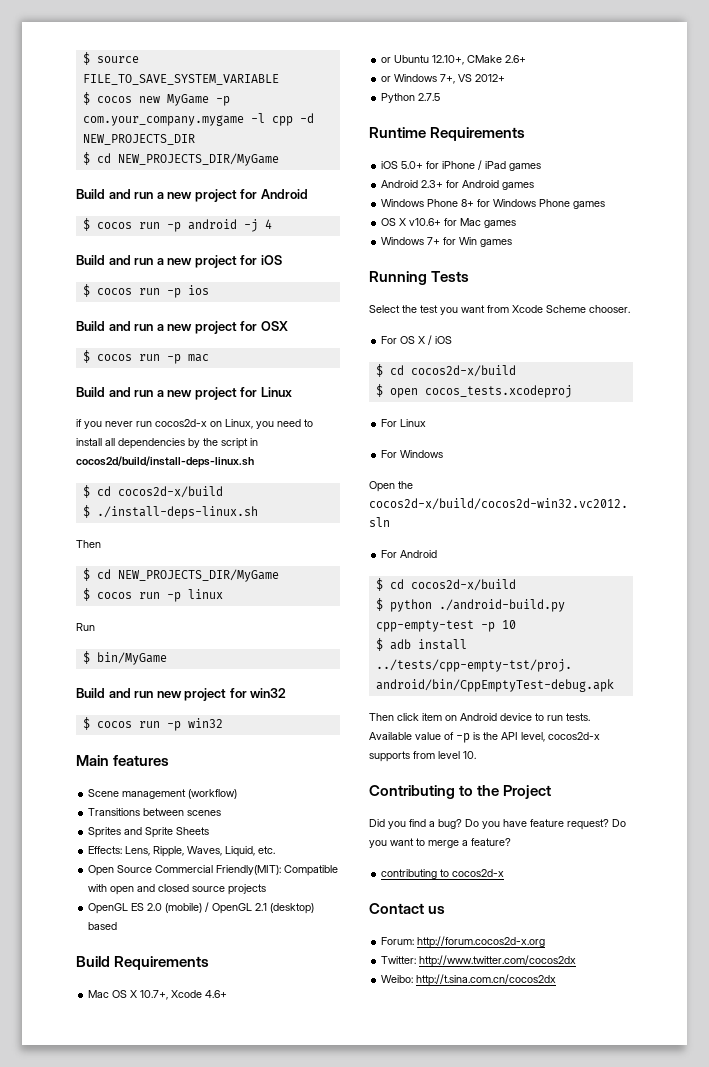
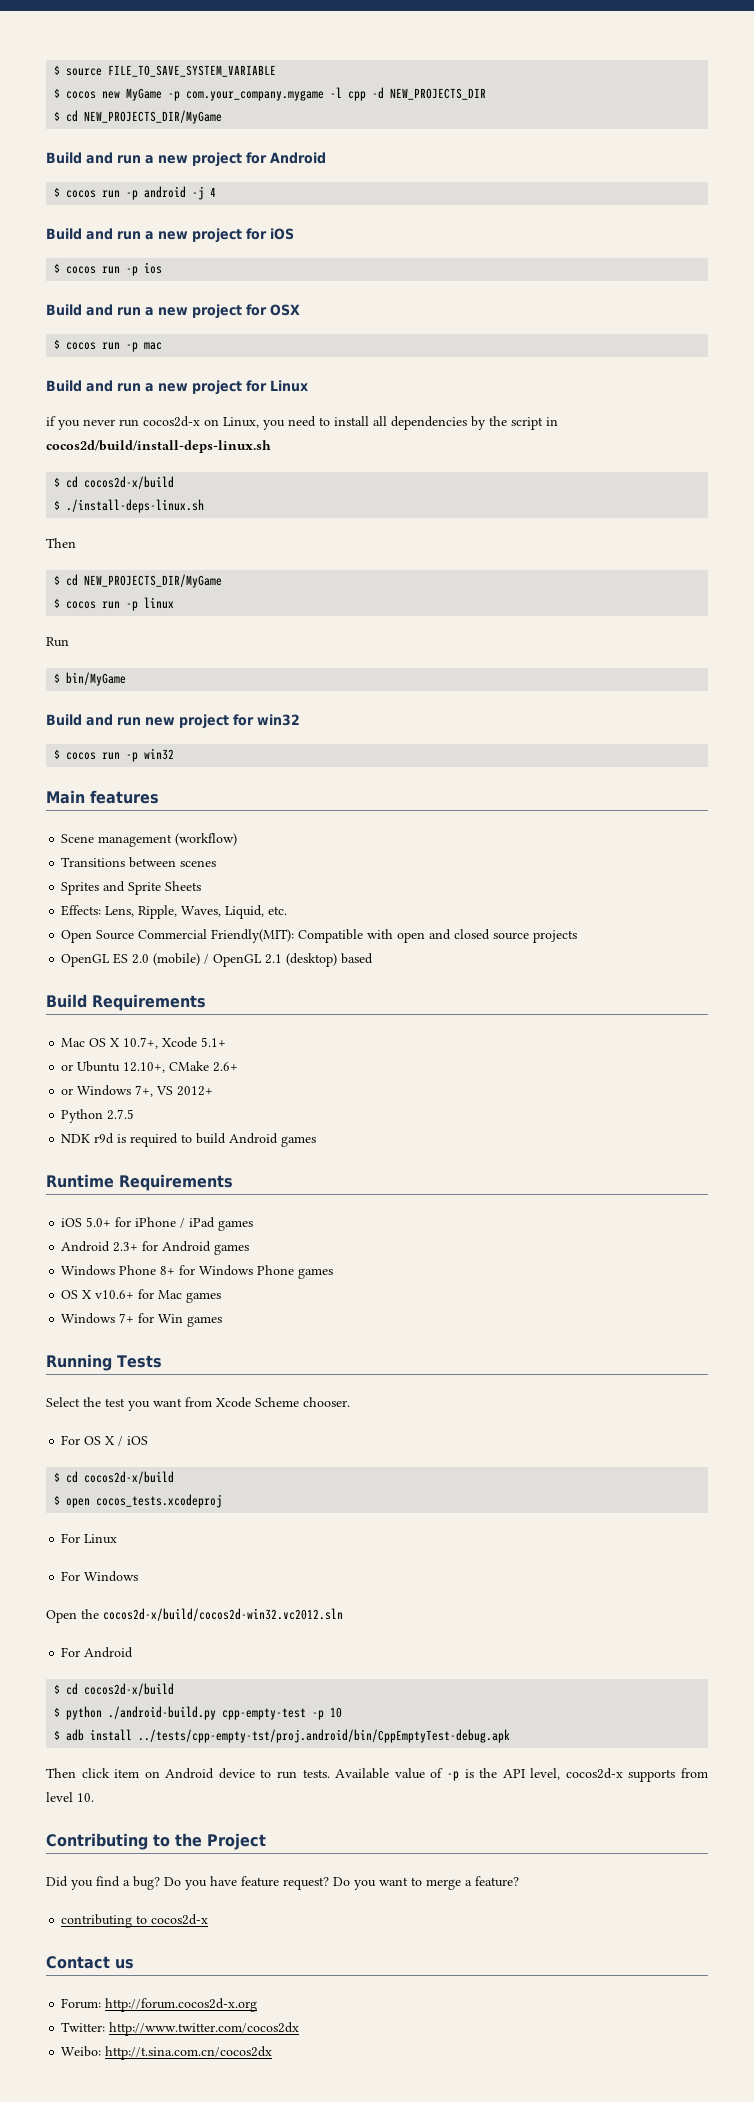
- Mac OS X 10.7+, Xcode 4.6+
+ Mac OS X 10.7+, Xcode 5.1+
+ NDK r9d is required to build Android games

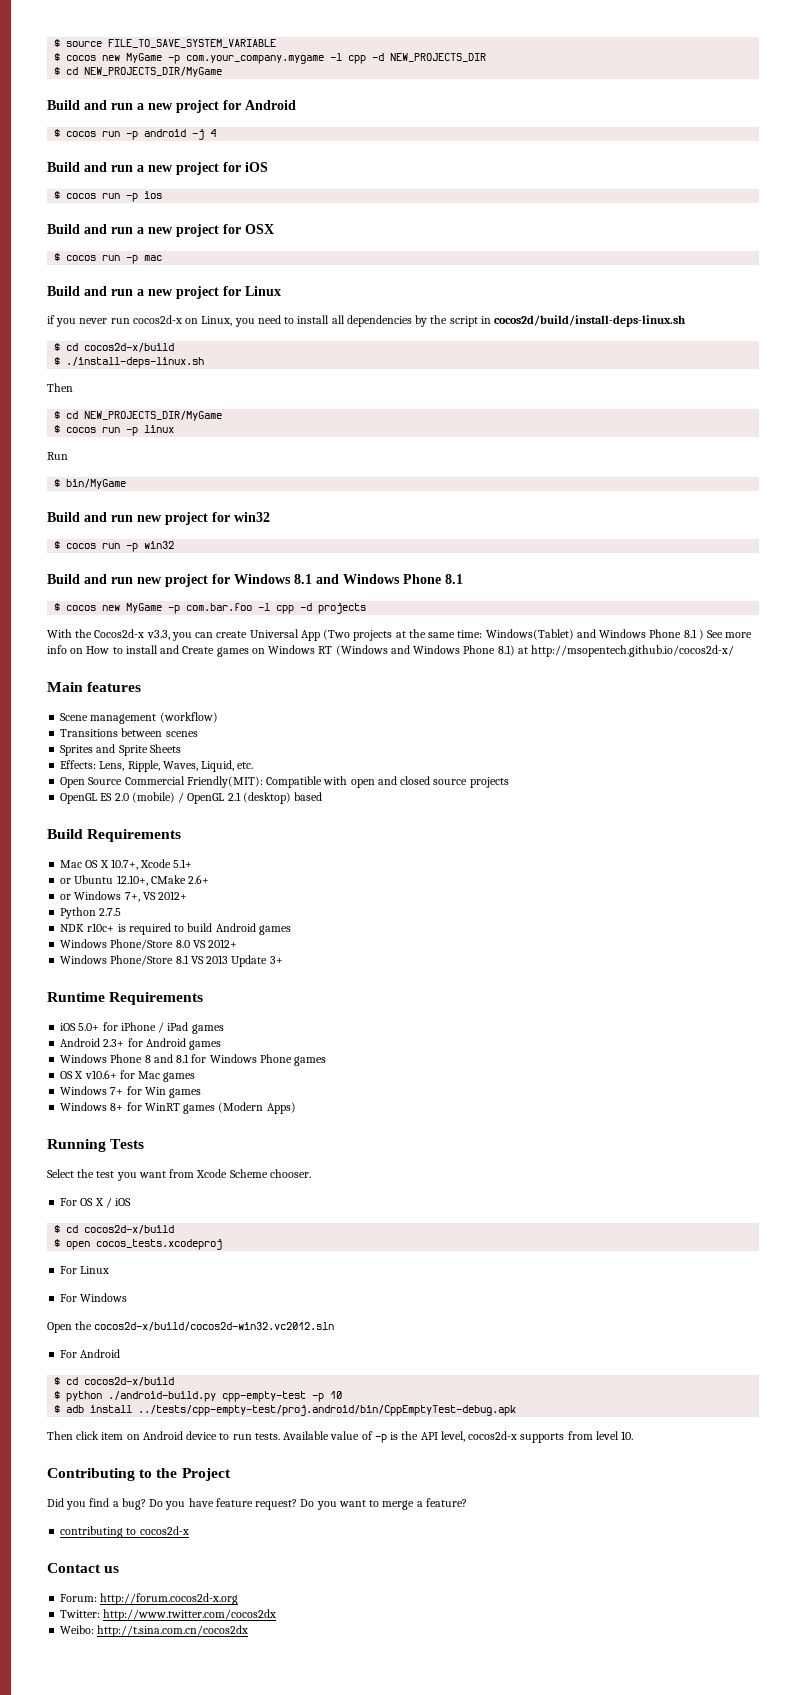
+ Build and run new project for Windows 8.1 and Windows Phone 8.1
+ $ cocos new MyGame -p com.bar.foo -l cpp -d projects
+ With the Cocos2d-x v3.3, you can create Universal App (Two projects at the same time: Windows(Tablet) and Windows Phone 8.1 ) See more info on How to install and Create games on Windows RT (Windows and Windows Phone 8.1) at http://msopentech.github.io/cocos2d-x/
- NDK r9d is required to build Android games
+ NDK r10c+ is required to build Android games
+ Windows Phone/Store 8.0 VS 2012+
+ Windows Phone/Store 8.1 VS 2013 Update 3+
- Windows Phone 8+ for Windows Phone games
+ Windows Phone 8 and 8.1 for Windows Phone games
+ Windows 8+ for WinRT games (Modern Apps)
- $ adb install ../tests/cpp-empty-tst/proj.android/bin/CppEmptyTest-debug.apk
+ $ adb install ../tests/cpp-empty-test/proj.android/bin/CppEmptyTest-debug.apk

